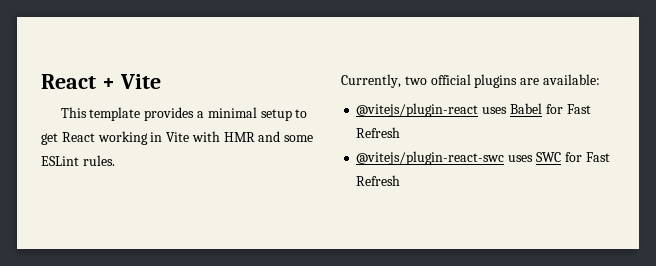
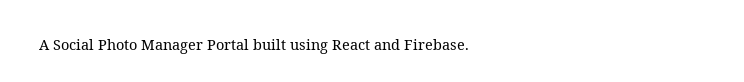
- React + Vite
- This template provides a minimal setup to get React working in Vite with HMR and some ESLint rules.
- Currently, two official plugins are available:
- @vitejs/plugin-react uses Babel for Fast Refresh
- @vitejs/plugin-react-swc uses SWC for Fast Refresh
+ A Social Photo Manager Portal built using React and Firebase.

